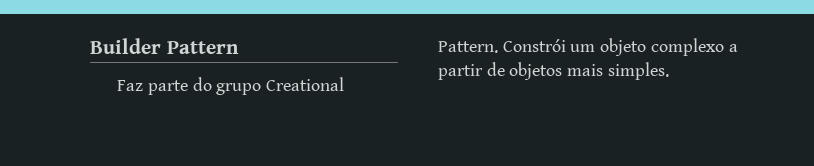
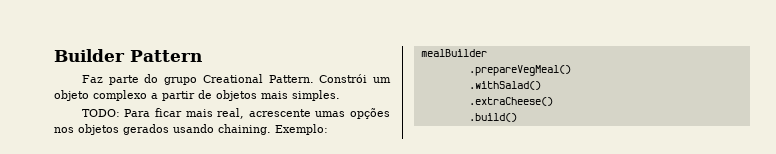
+ TODO: Para ficar mais real, acrescente umas opções nos objetos gerados usando chaining. Exemplo:
+ mealBuilder
+ .prepareVegMeal()
+ .withSalad()
+ .extraCheese()
+ .build()

